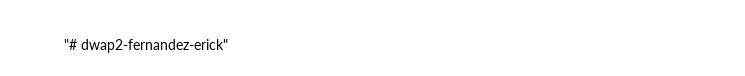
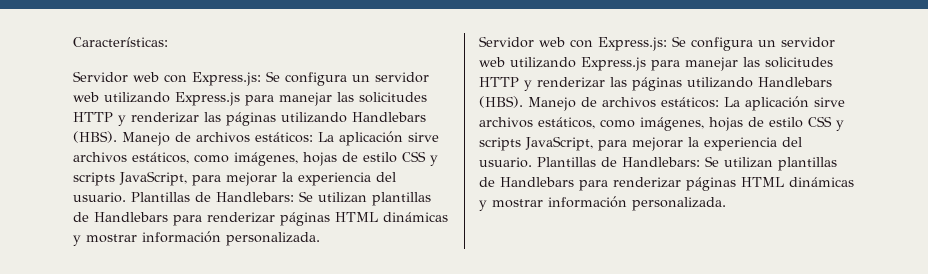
- "# dwap2-fernandez-erick"
+ Características:
+ Servidor web con Express.js: Se configura un servidor web utilizando Express.js para manejar las solicitudes HTTP y renderizar las páginas utilizando Handlebars (HBS). Manejo de archivos estáticos: La aplicación sirve archivos estáticos, como imágenes, hojas de estilo CSS y scripts JavaScript, para mejorar la experiencia del usuario. Plantillas de Handlebars: Se utilizan plantillas de Handlebars para renderizar páginas HTML dinámicas y mostrar información personalizada.
+ Servidor web con Express.js: Se configura un servidor web utilizando Express.js para manejar las solicitudes HTTP y renderizar las páginas utilizando Handlebars (HBS). Manejo de archivos estáticos: La aplicación sirve archivos estáticos, como imágenes, hojas de estilo CSS y scripts JavaScript, para mejorar la experiencia del usuario. Plantillas de Handlebars: Se utilizan plantillas de Handlebars para renderizar páginas HTML dinámicas y mostrar información personalizada.

